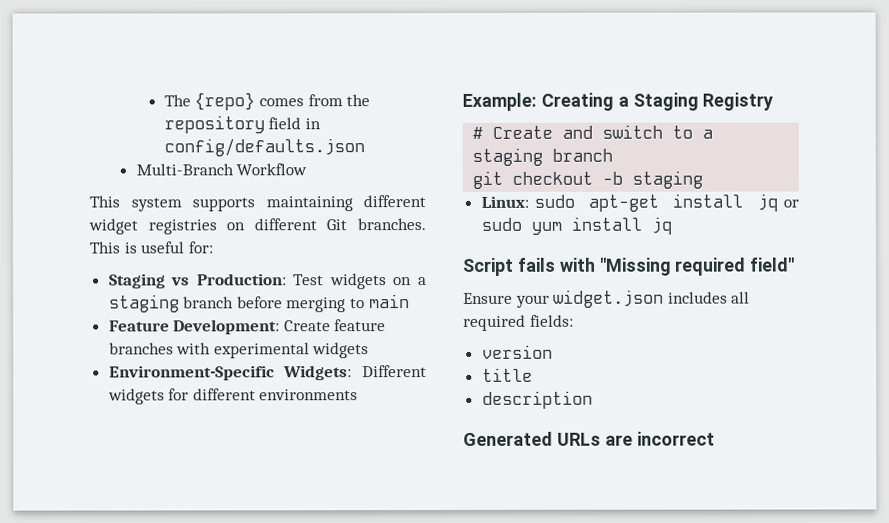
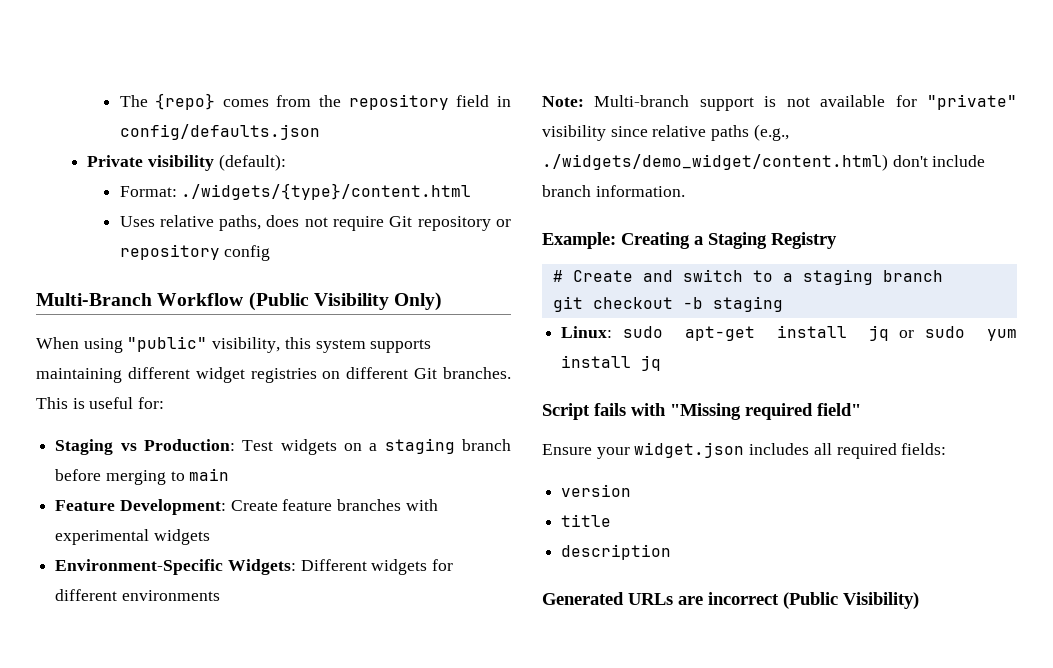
- Multi-Branch Workflow
- This system supports maintaining different widget registries on different Git branches.
+ Private visibility (default):
+ Format: ./widgets/{type}/content.html
+ Uses relative paths, does not require Git repository or repository config
+ Multi-Branch Workflow (Public Visibility Only)
+ When using "public" visibility, this system supports maintaining different widget registries on different Git branches.
+ Note: Multi-branch support is not available for "private" visibility since relative paths (e.g., ./widgets/demo_widget/content.html) don't include branch information.
- Generated URLs are incorrect
+ Generated URLs are incorrect (Public Visibility)

